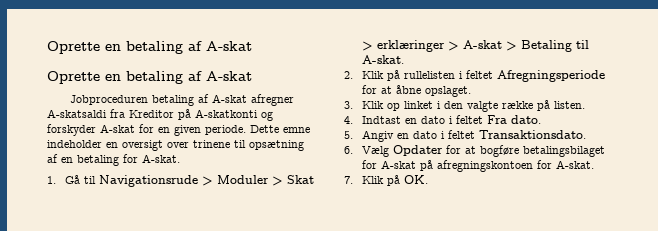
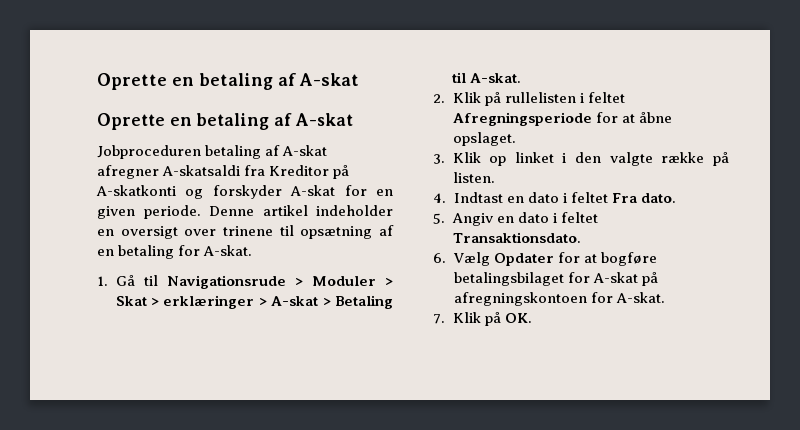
- Dette emne indeholder en oversigt over trinene til opsætning af en betaling for A-skat.
+ Denne artikel indeholder en oversigt over trinene til opsætning af en betaling for A-skat.

